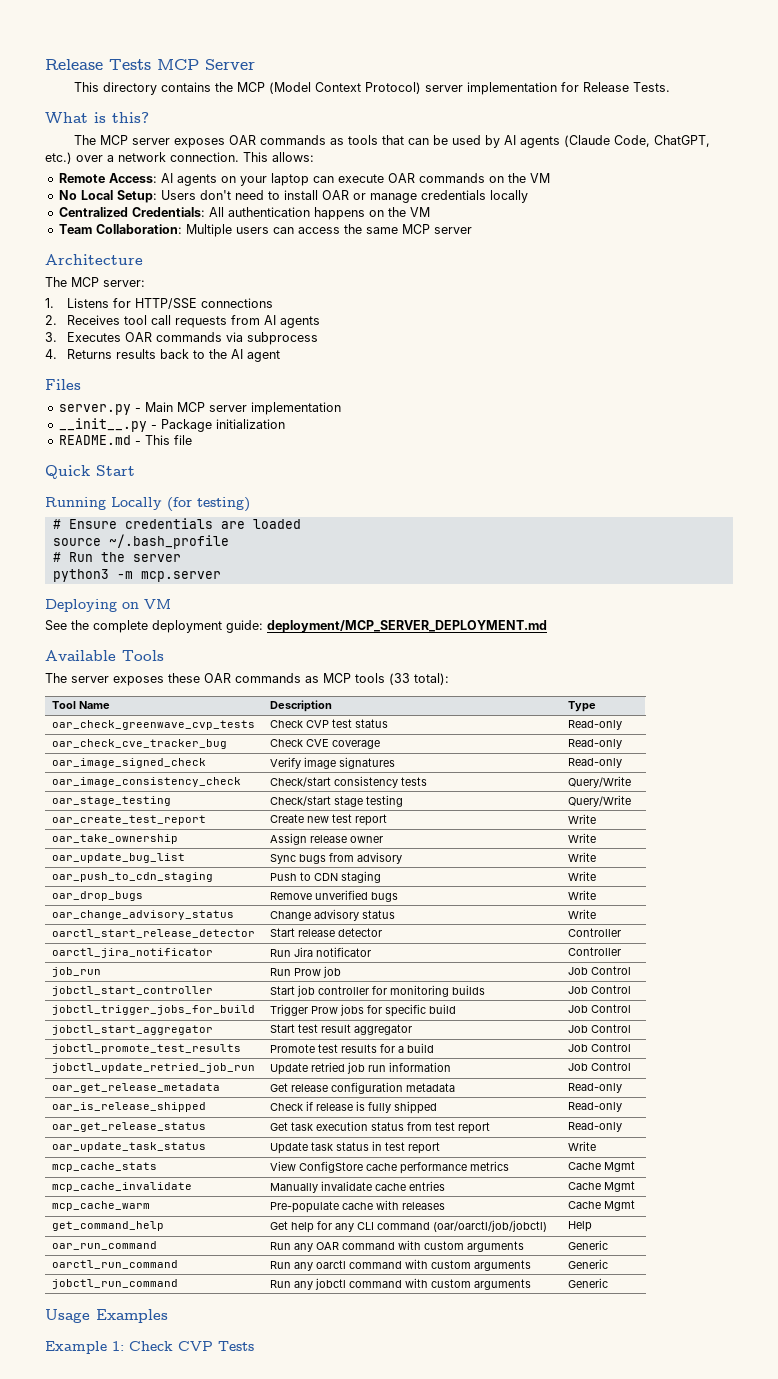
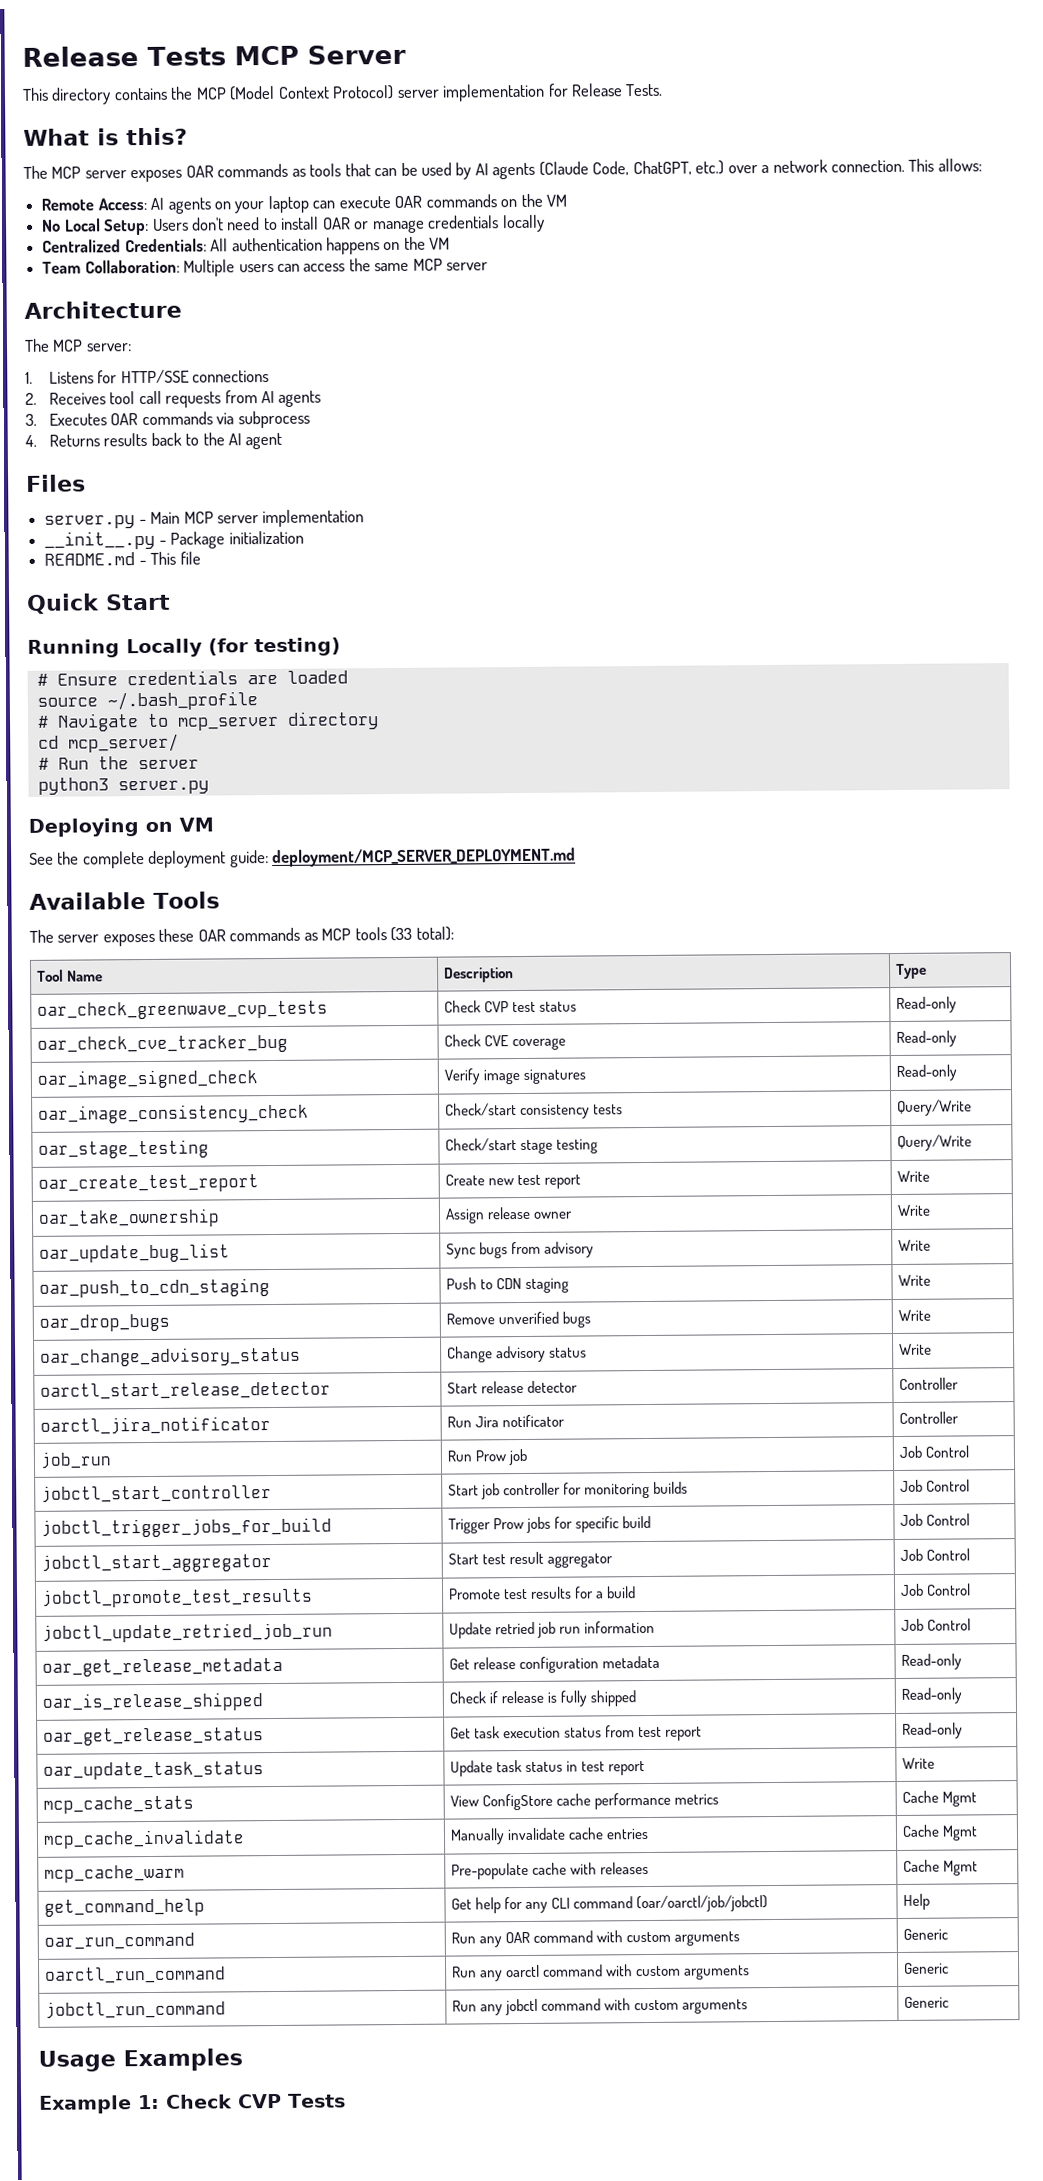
+ # Navigate to mcp_server directory
+ cd mcp_server/
- python3 -m mcp.server
+ python3 server.py

